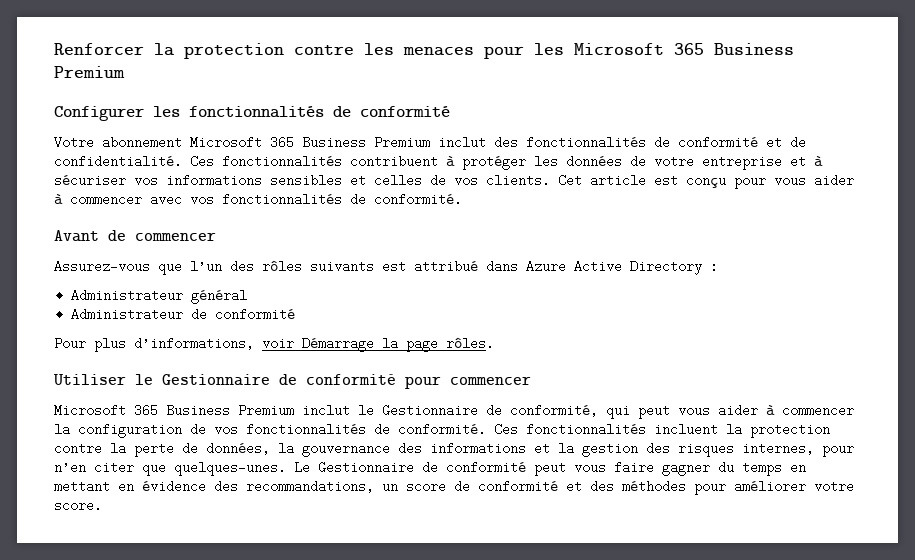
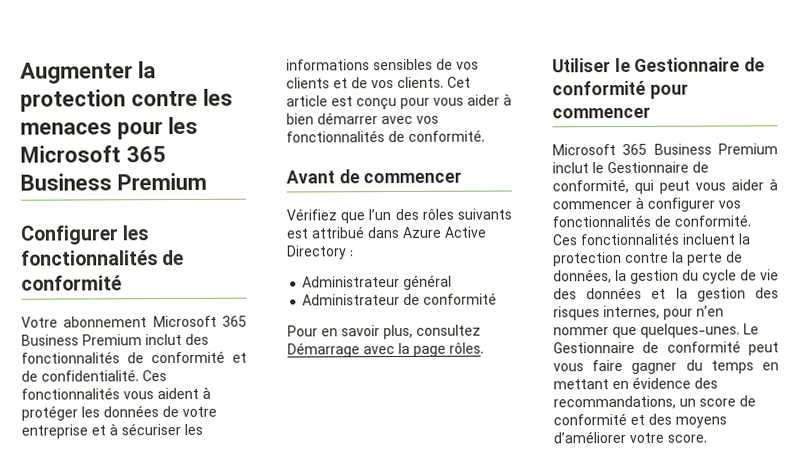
- Renforcer la protection contre les menaces pour les Microsoft 365 Business Premium
+ Augmenter la protection contre les menaces pour les Microsoft 365 Business Premium
- Ces fonctionnalités contribuent à protéger les données de votre entreprise et à sécuriser vos informations sensibles et celles de vos clients.
+ Ces fonctionnalités vous aident à protéger les données de votre entreprise et à sécuriser les informations sensibles de vos clients et de vos clients.
- Cet article est conçu pour vous aider à commencer avec vos fonctionnalités de conformité.
+ Cet article est conçu pour vous aider à bien démarrer avec vos fonctionnalités de conformité.
- Assurez-vous que l’un des rôles suivants est attribué dans Azure Active Directory :
+ Vérifiez que l’un des rôles suivants est attribué dans Azure Active Directory :
- Pour plus d’informations, voir Démarrage la page rôles.
+ Pour en savoir plus, consultez Démarrage avec la page rôles.
- Microsoft 365 Business Premium inclut le Gestionnaire de conformité, qui peut vous aider à commencer la configuration de vos fonctionnalités de conformité.
+ Microsoft 365 Business Premium inclut le Gestionnaire de conformité, qui peut vous aider à commencer à configurer vos fonctionnalités de conformité.
- Ces fonctionnalités incluent la protection contre la perte de données, la gouvernance des informations et la gestion des risques internes, pour n’en citer que quelques-unes.
+ Ces fonctionnalités incluent la protection contre la perte de données, la gestion du cycle de vie des données et la gestion des risques internes, pour n’en nommer que quelques-unes.
- Le Gestionnaire de conformité peut vous faire gagner du temps en mettant en évidence des recommandations, un score de conformité et des méthodes pour améliorer votre score.
+ Le Gestionnaire de conformité peut vous faire gagner du temps en mettant en évidence des recommandations, un score de conformité et des moyens d’améliorer votre score.

